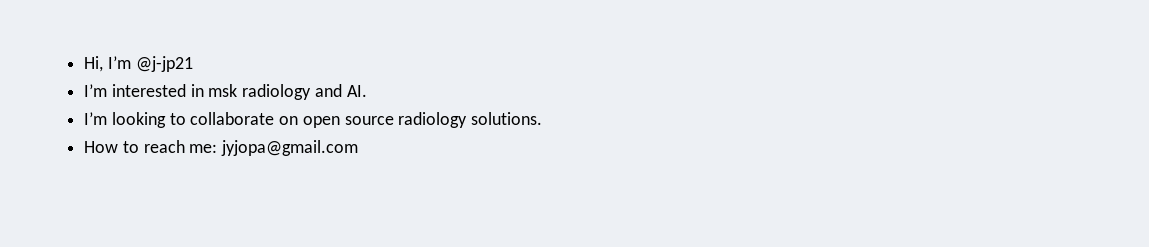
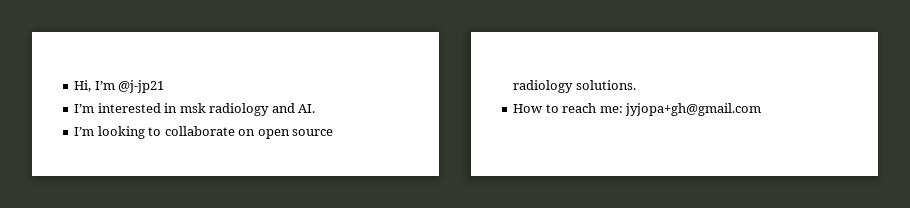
- How to reach me: jyjopa@gmail.com
+ How to reach me: jyjopa+gh@gmail.com

